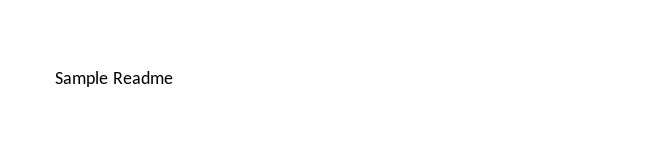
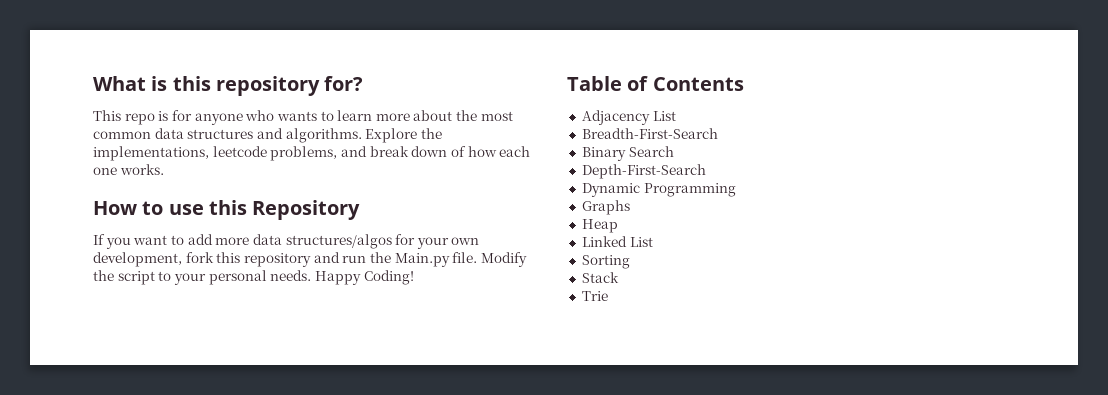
- Sample Readme
+ What is this repository for?
+ This repo is for anyone who wants to learn more about the most common data structures and algorithms. Explore the implementations, leetcode problems, and break down of how each one works.
+ How to use this Repository
+ If you want to add more data structures/algos for your own development, fork this repository and run the Main.py file. Modify the script to your personal needs. Happy Coding!
+ Table of Contents
+ Adjacency List
+ Breadth-First-Search
+ Binary Search
+ Depth-First-Search
+ Dynamic Programming
+ Graphs
+ Heap
+ Linked List
+ Sorting
+ Stack
+ Trie

